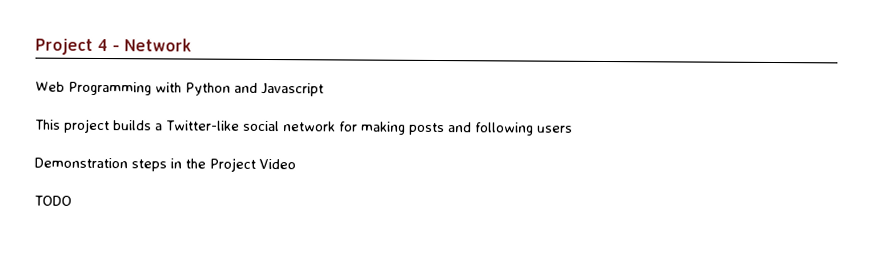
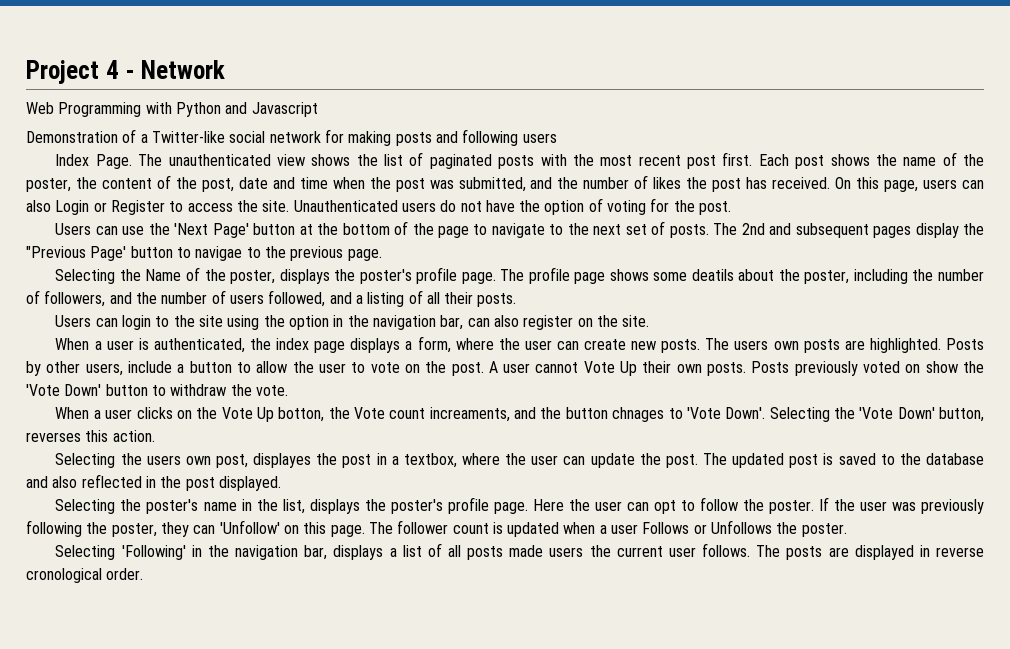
- This project builds a Twitter-like social network for making posts and following users
+ Demonstration of a Twitter-like social network for making posts and following users
- Demonstration steps in the Project Video
- TODO
+ Index Page. The unauthenticated view shows the list of paginated posts with the most recent post first. Each post shows the name of the poster, the content of the post, date and time when the post was submitted, and the number of likes the post has received. On this page, users can also Login or Register to access the site. Unauthenticated users do not have the option of voting for the post.
+ Users can use the 'Next Page' button at the bottom of the page to navigate to the next set of posts. The 2nd and subsequent pages display the "Previous Page' button to navigae to the previous page.
+ Selecting the Name of the poster, displays the poster's profile page. The profile page shows some deatils about the poster, including the number of followers, and the number of users followed, and a listing of all their posts.
+ Users can login to the site using the option in the navigation bar, can also register on the site.
+ When a user is authenticated, the index page displays a form, where the user can create new posts. The users own posts are highlighted. Posts by other users, include a button to allow the user to vote on the post. A user cannot Vote Up their own posts. Posts previously voted on show the 'Vote Down' button to withdraw the vote.
+ When a user clicks on the Vote Up botton, the Vote count increaments, and the button chnages to 'Vote Down'. Selecting the 'Vote Down' button, reverses this action.
+ Selecting the users own post, displayes the post in a textbox, where the user can update the post. The updated post is saved to the database and also reflected in the post displayed.
+ Selecting the poster's name in the list, displays the poster's profile page. Here the user can opt to follow the poster. If the user was previously following the poster, they can 'Unfollow' on this page. The follower count is updated when a user Follows or Unfollows the poster.
+ Selecting 'Following' in the navigation bar, displays a list of all posts made users the current user follows. The posts are displayed in reverse cronological order.

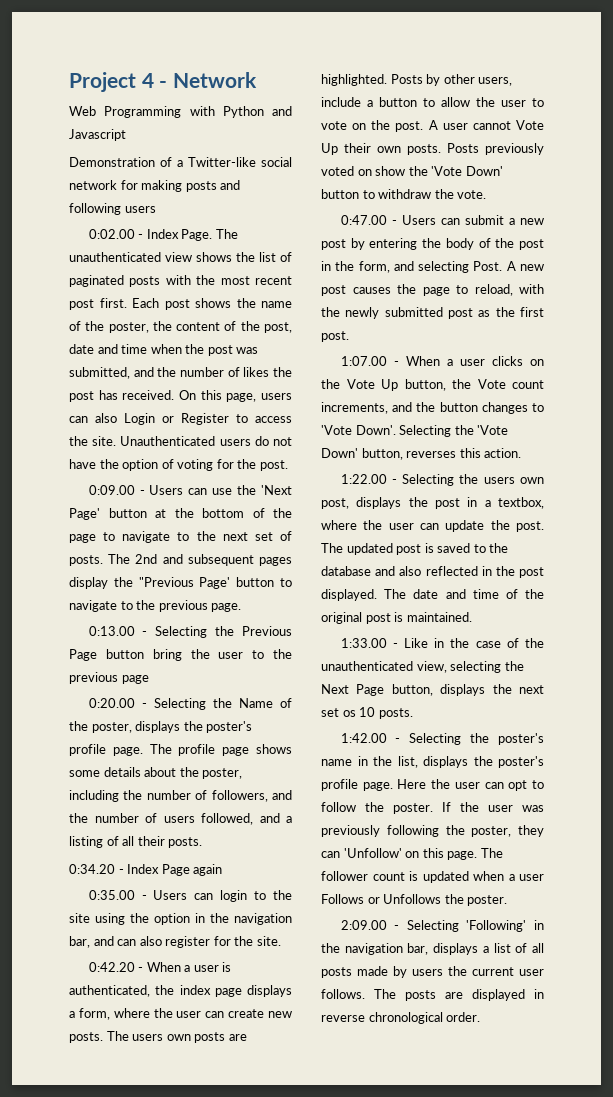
- Index Page.
+ 0:02.00 - Index Page.
- Users can use the 'Next Page' button at the bottom of the page to navigate to the next set of posts.
+ 0:09.00 - Users can use the 'Next Page' button at the bottom of the page to navigate to the next set of posts.
- The 2nd and subsequent pages display the "Previous Page' button to navigae to the previous page.
+ The 2nd and subsequent pages display the "Previous Page' button to navigate to the previous page.
- Selecting the Name of the poster, displays the poster's profile page.
+ 0:13.00 - Selecting the Previous Page button bring the user to the previous page
+ 0:20.00 - Selecting the Name of the poster, displays the poster's profile page.
- The profile page shows some deatils about the poster, including the number of followers, and the number of users followed, and a listing of all their posts.
+ The profile page shows some details about the poster, including the number of followers, and the number of users followed, and a listing of all their posts.
- Users can login to the site using the option in the navigation bar, can also register on the site.
+ 0:34.20 - Index Page again
+ 0:35.00 - Users can login to the site using the option in the navigation bar, and can also register for the site.
- When a user is authenticated, the index page displays a form, where the user can create new posts.
+ 0:42.20 - When a user is authenticated, the index page displays a form, where the user can create new posts.
- When a user clicks on the Vote Up botton, the Vote count increaments, and the button chnages to 'Vote Down'.
+ 0:47.00 - Users can submit a new post by entering the body of the post in the form, and selecting Post. A new post causes the page to reload, with the newly submitted post as the first post.
+ 1:07.00 - When a user clicks on the Vote Up button, the Vote count increments, and the button changes to 'Vote Down'.
- Selecting the users own post, displayes the post in a textbox, where the user can update the post.
+ 1:22.00 - Selecting the users own post, displays the post in a textbox, where the user can update the post.
- The updated post is saved to the database and also reflected in the post displayed.
- Selecting the poster's name in the list, displays the poster's profile page.
+ The updated post is saved to the database and also reflected in the post displayed. The date and time of the original post is maintained.
+ 1:33.00 - Like in the case of the unauthenticated view, selecting the Next Page button, displays the next set os 10 posts.
+ 1:42.00 - Selecting the poster's name in the list, displays the poster's profile page.
- Selecting 'Following' in the navigation bar, displays a list of all posts made users the current user follows.
+ 2:09.00 - Selecting 'Following' in the navigation bar, displays a list of all posts made by users the current user follows.
- The posts are displayed in reverse cronological order.
+ The posts are displayed in reverse chronological order.

